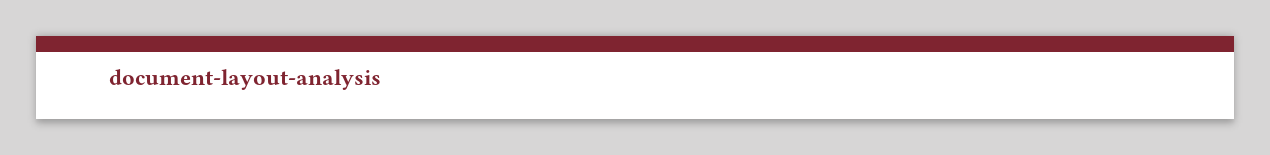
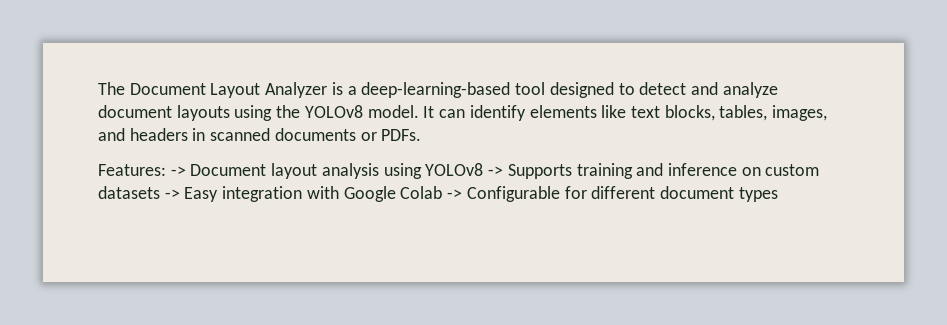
- document-layout-analysis
+ The Document Layout Analyzer is a deep-learning-based tool designed to detect and analyze document layouts using the YOLOv8 model. It can identify elements like text blocks, tables, images, and headers in scanned documents or PDFs.
+ Features: -> Document layout analysis using YOLOv8 -> Supports training and inference on custom datasets -> Easy integration with Google Colab -> Configurable for different document types

